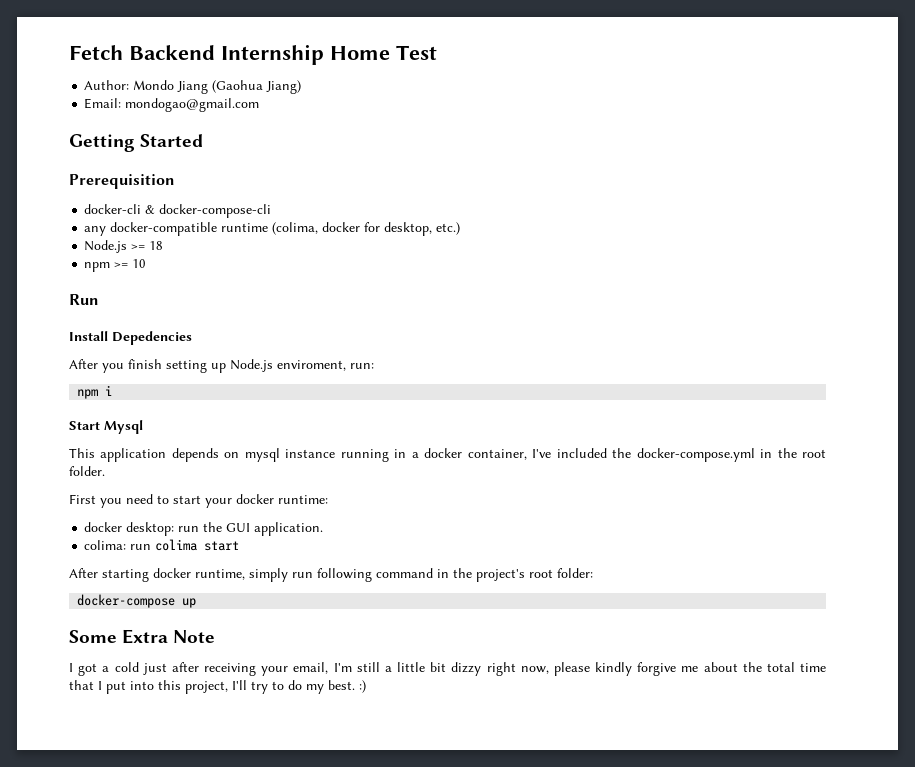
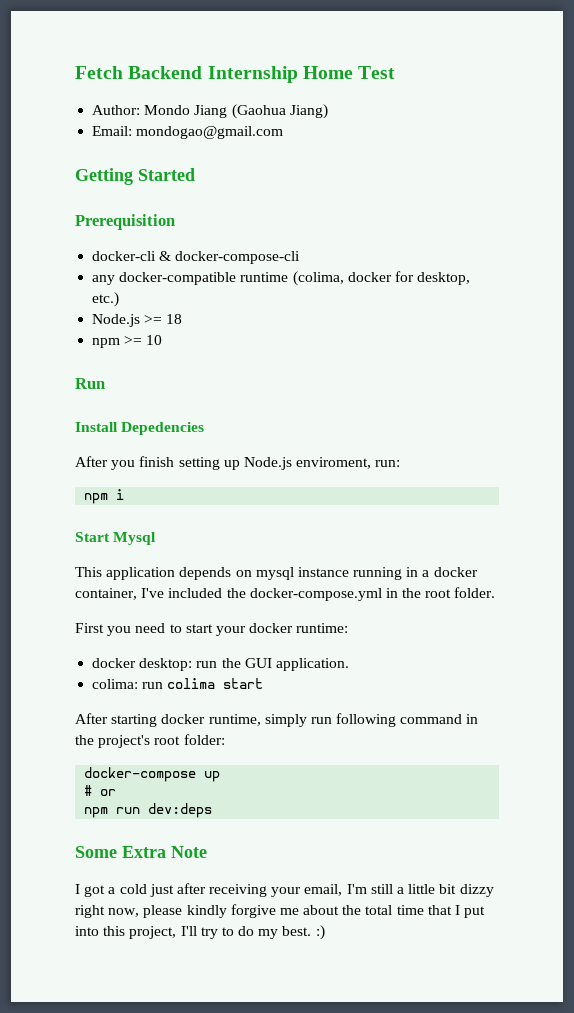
+ # or
+ npm run dev:deps

